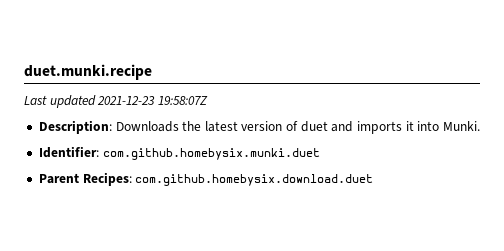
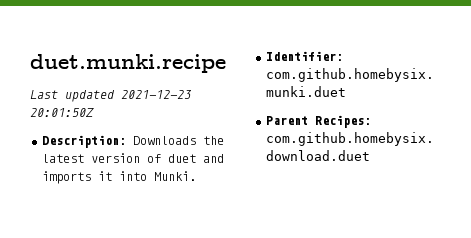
- Last updated 2021-12-23 19:58:07Z
+ Last updated 2021-12-23 20:01:50Z

